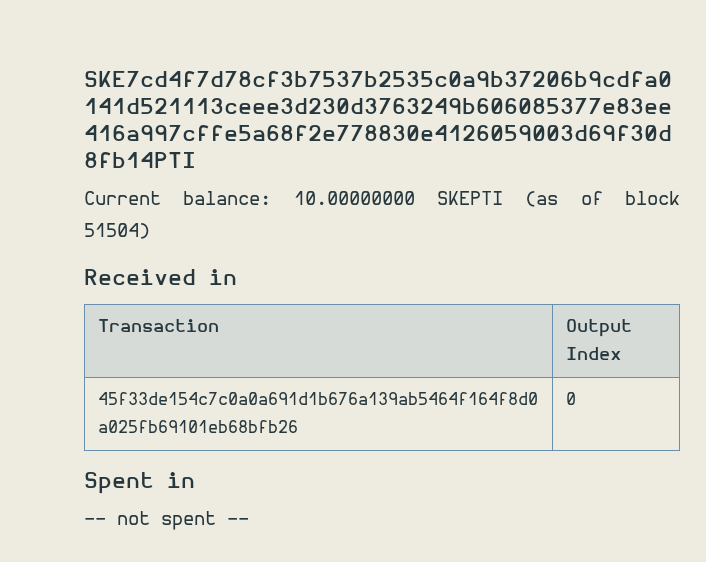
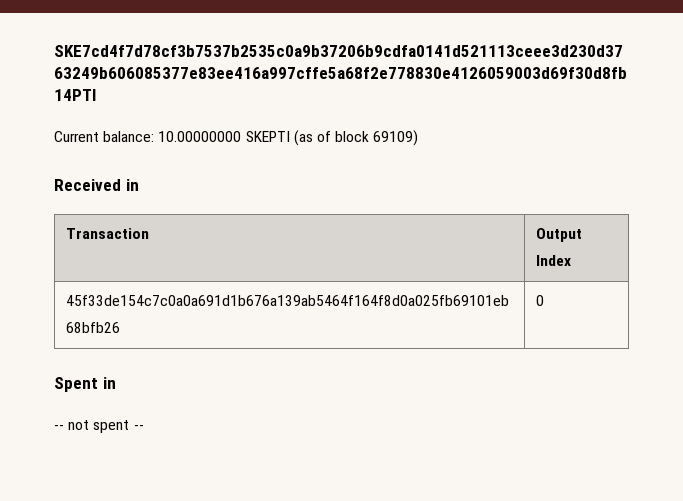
- Current balance: 10.00000000 SKEPTI (as of block 51504)
+ Current balance: 10.00000000 SKEPTI (as of block 69109)

